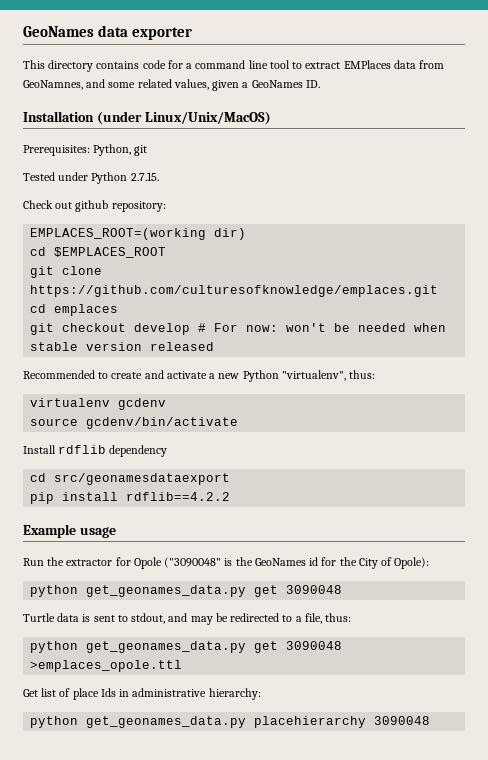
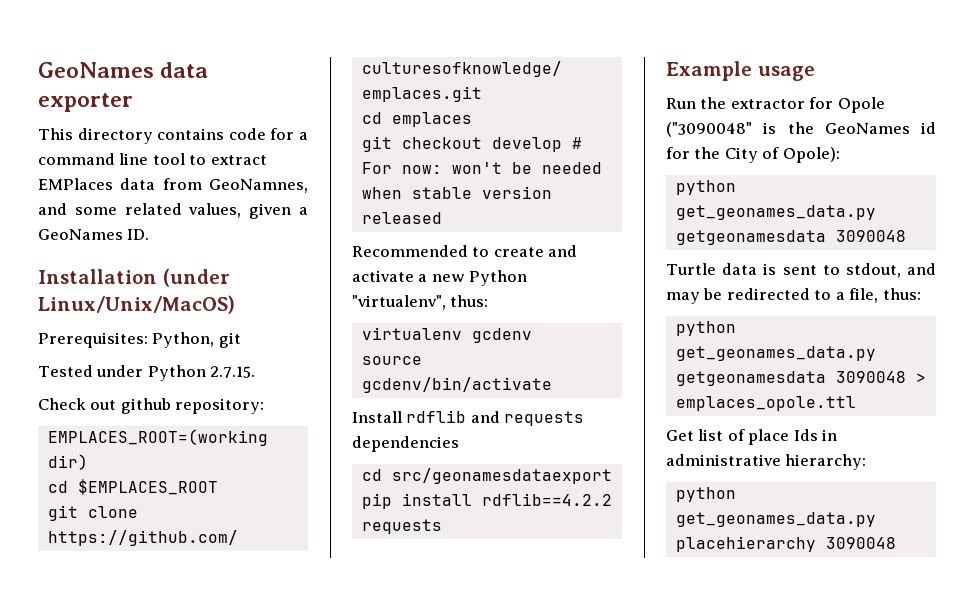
- Install rdflib dependency
+ Install rdflib and requests dependencies
- pip install rdflib==4.2.2
+ pip install rdflib==4.2.2 requests
  Run the extractor for Opole ("3090048" is the GeoNames id for the City of Opole):
- python get_geonames_data.py get 3090048
+ python get_geonames_data.py getgeonamesdata 3090048
- python get_geonames_data.py get 3090048 >emplaces_opole.ttl
+ python get_geonames_data.py getgeonamesdata 3090048 > emplaces_opole.ttl

